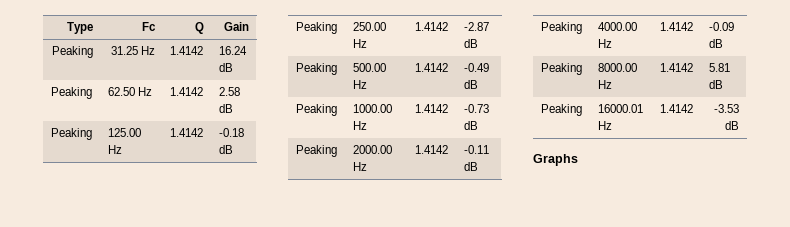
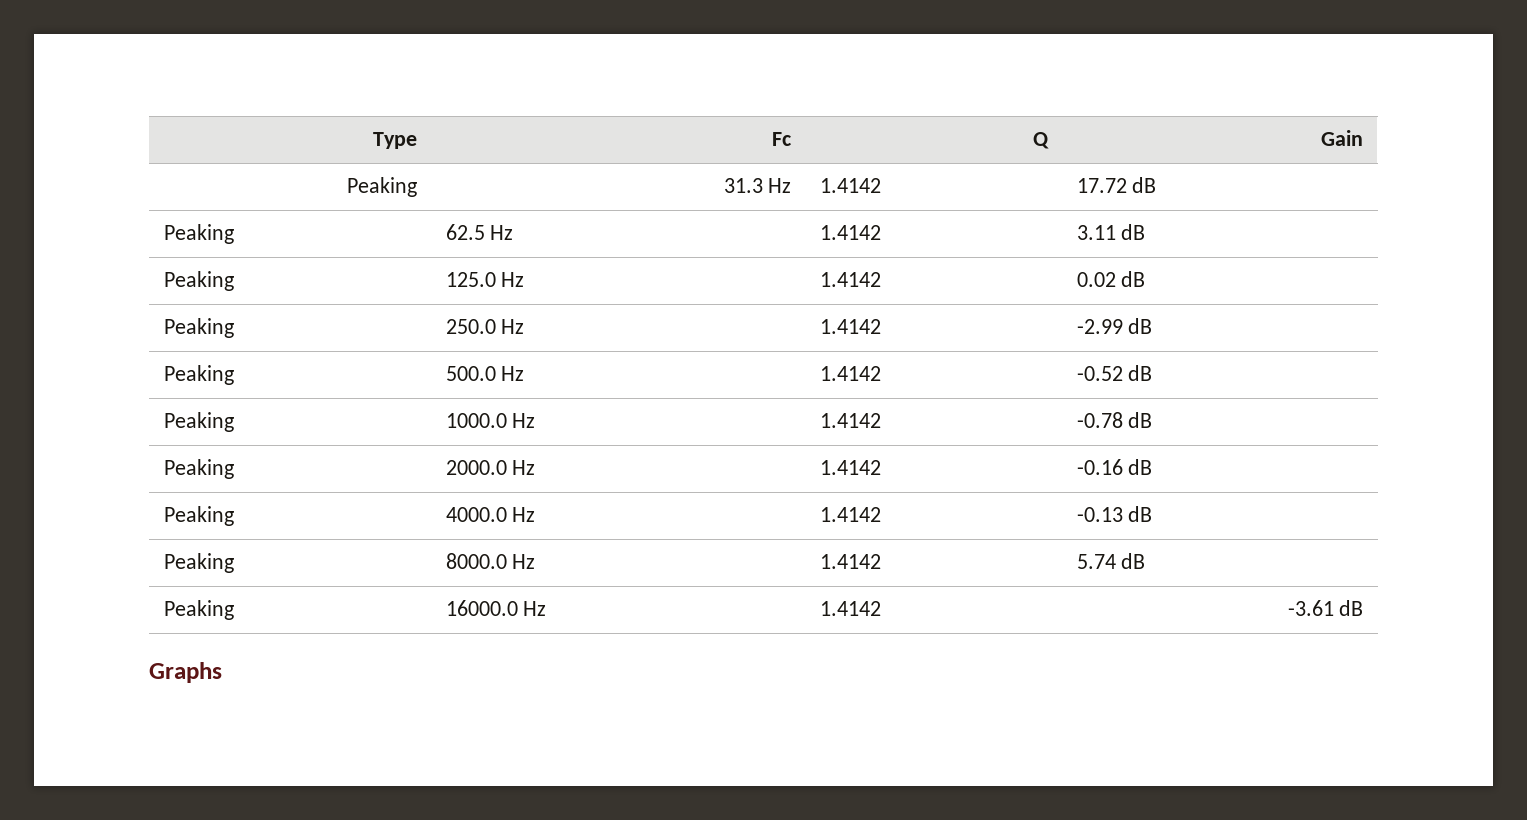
- Peaking | 31.25 Hz | 1.4142 | 16.24 dB
- Peaking | 62.50 Hz | 1.4142 | 2.58 dB
- Peaking | 125.00 Hz | 1.4142 | -0.18 dB
- Peaking | 250.00 Hz | 1.4142 | -2.87 dB
- Peaking | 500.00 Hz | 1.4142 | -0.49 dB
- Peaking | 1000.00 Hz | 1.4142 | -0.73 dB
- Peaking | 2000.00 Hz | 1.4142 | -0.11 dB
- Peaking | 4000.00 Hz | 1.4142 | -0.09 dB
- Peaking | 8000.00 Hz | 1.4142 | 5.81 dB
- Peaking | 16000.01 Hz | 1.4142 | -3.53 dB
+ Peaking | 31.3 Hz | 1.4142 | 17.72 dB
+ Peaking | 62.5 Hz | 1.4142 | 3.11 dB
+ Peaking | 125.0 Hz | 1.4142 | 0.02 dB
+ Peaking | 250.0 Hz | 1.4142 | -2.99 dB
+ Peaking | 500.0 Hz | 1.4142 | -0.52 dB
+ Peaking | 1000.0 Hz | 1.4142 | -0.78 dB
+ Peaking | 2000.0 Hz | 1.4142 | -0.16 dB
+ Peaking | 4000.0 Hz | 1.4142 | -0.13 dB
+ Peaking | 8000.0 Hz | 1.4142 | 5.74 dB
+ Peaking | 16000.0 Hz | 1.4142 | -3.61 dB

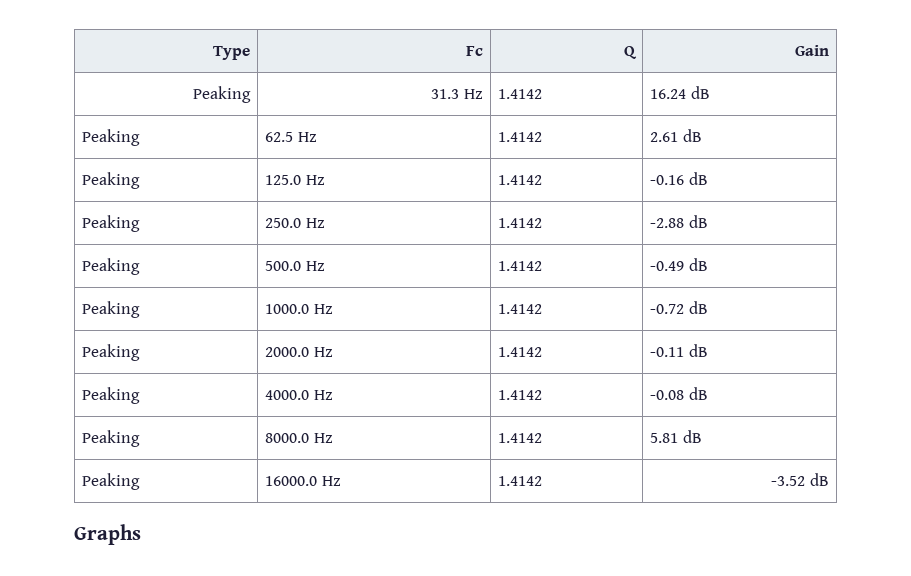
- Peaking | 31.3 Hz | 1.4142 | 17.72 dB
+ Peaking | 31.3 Hz | 1.4142 | 16.24 dB
- Peaking | 62.5 Hz | 1.4142 | 3.11 dB
+ Peaking | 62.5 Hz | 1.4142 | 2.61 dB
- Peaking | 125.0 Hz | 1.4142 | 0.02 dB
+ Peaking | 125.0 Hz | 1.4142 | -0.16 dB
- Peaking | 250.0 Hz | 1.4142 | -2.99 dB
+ Peaking | 250.0 Hz | 1.4142 | -2.88 dB
- Peaking | 500.0 Hz | 1.4142 | -0.52 dB
+ Peaking | 500.0 Hz | 1.4142 | -0.49 dB
- Peaking | 1000.0 Hz | 1.4142 | -0.78 dB
+ Peaking | 1000.0 Hz | 1.4142 | -0.72 dB
- Peaking | 2000.0 Hz | 1.4142 | -0.16 dB
+ Peaking | 2000.0 Hz | 1.4142 | -0.11 dB
- Peaking | 4000.0 Hz | 1.4142 | -0.13 dB
+ Peaking | 4000.0 Hz | 1.4142 | -0.08 dB
- Peaking | 8000.0 Hz | 1.4142 | 5.74 dB
+ Peaking | 8000.0 Hz | 1.4142 | 5.81 dB
- Peaking | 16000.0 Hz | 1.4142 | -3.61 dB
+ Peaking | 16000.0 Hz | 1.4142 | -3.52 dB

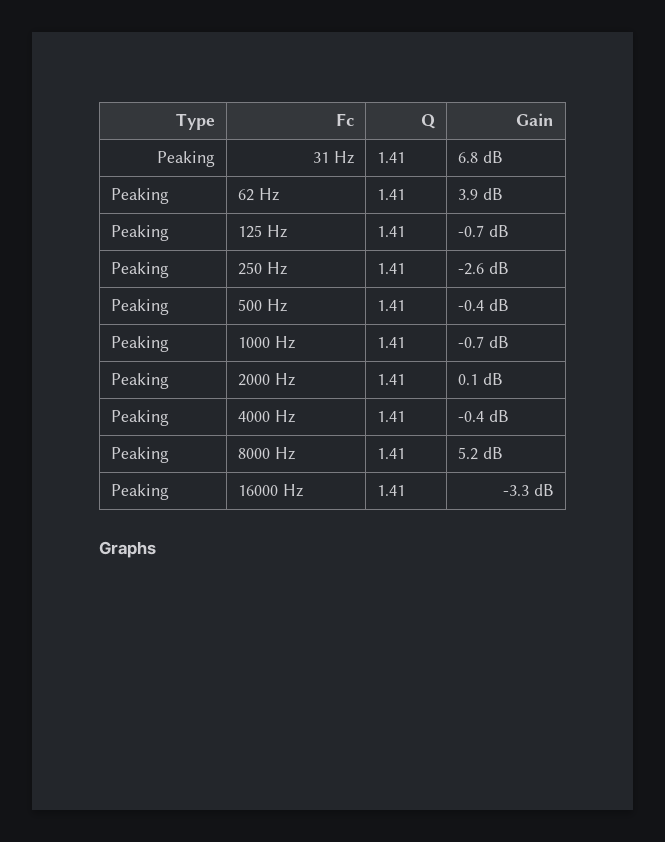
- Peaking | 31.3 Hz | 1.4142 | 16.24 dB
- Peaking | 62.5 Hz | 1.4142 | 2.61 dB
- Peaking | 125.0 Hz | 1.4142 | -0.16 dB
- Peaking | 250.0 Hz | 1.4142 | -2.88 dB
- Peaking | 500.0 Hz | 1.4142 | -0.49 dB
- Peaking | 1000.0 Hz | 1.4142 | -0.72 dB
- Peaking | 2000.0 Hz | 1.4142 | -0.11 dB
- Peaking | 4000.0 Hz | 1.4142 | -0.08 dB
- Peaking | 8000.0 Hz | 1.4142 | 5.81 dB
- Peaking | 16000.0 Hz | 1.4142 | -3.52 dB
+ Peaking | 31 Hz | 1.41 | 6.8 dB
+ Peaking | 62 Hz | 1.41 | 3.9 dB
+ Peaking | 125 Hz | 1.41 | -0.7 dB
+ Peaking | 250 Hz | 1.41 | -2.6 dB
+ Peaking | 500 Hz | 1.41 | -0.4 dB
+ Peaking | 1000 Hz | 1.41 | -0.7 dB
+ Peaking | 2000 Hz | 1.41 | 0.1 dB
+ Peaking | 4000 Hz | 1.41 | -0.4 dB
+ Peaking | 8000 Hz | 1.41 | 5.2 dB
+ Peaking | 16000 Hz | 1.41 | -3.3 dB

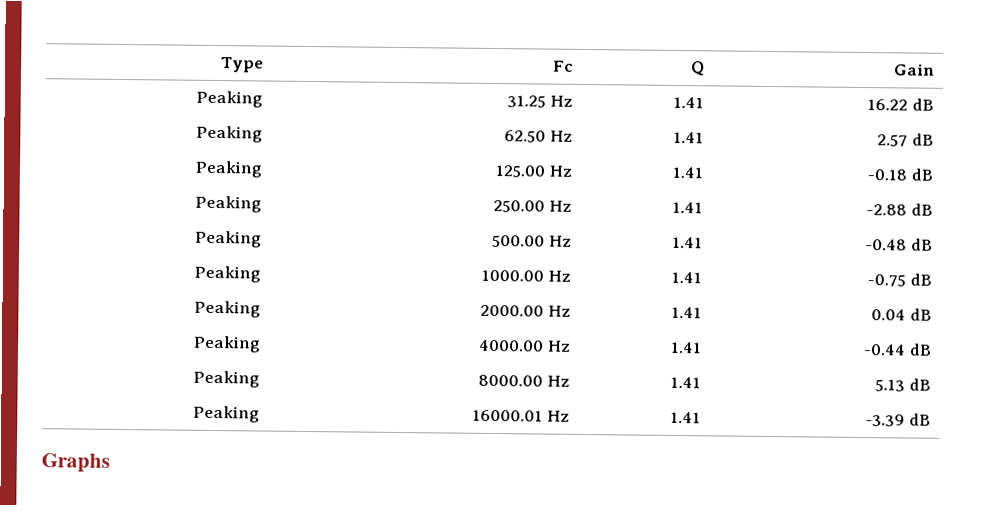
- Peaking | 31 Hz | 1.41 | 6.8 dB
- Peaking | 62 Hz | 1.41 | 3.9 dB
- Peaking | 125 Hz | 1.41 | -0.7 dB
- Peaking | 250 Hz | 1.41 | -2.6 dB
- Peaking | 500 Hz | 1.41 | -0.4 dB
- Peaking | 1000 Hz | 1.41 | -0.7 dB
- Peaking | 2000 Hz | 1.41 | 0.1 dB
- Peaking | 4000 Hz | 1.41 | -0.4 dB
- Peaking | 8000 Hz | 1.41 | 5.2 dB
- Peaking | 16000 Hz | 1.41 | -3.3 dB
+ Peaking | 31.25 Hz | 1.41 | 16.22 dB
+ Peaking | 62.50 Hz | 1.41 | 2.57 dB
+ Peaking | 125.00 Hz | 1.41 | -0.18 dB
+ Peaking | 250.00 Hz | 1.41 | -2.88 dB
+ Peaking | 500.00 Hz | 1.41 | -0.48 dB
+ Peaking | 1000.00 Hz | 1.41 | -0.75 dB
+ Peaking | 2000.00 Hz | 1.41 | 0.04 dB
+ Peaking | 4000.00 Hz | 1.41 | -0.44 dB
+ Peaking | 8000.00 Hz | 1.41 | 5.13 dB
+ Peaking | 16000.01 Hz | 1.41 | -3.39 dB

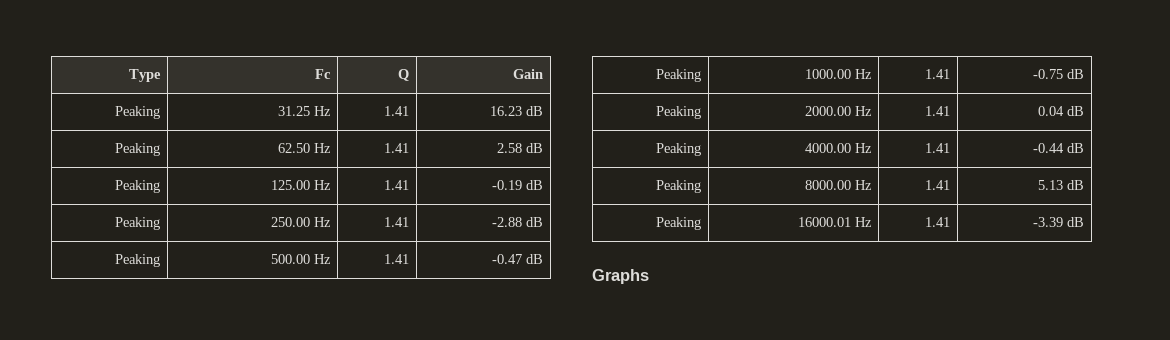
- Peaking | 31.25 Hz | 1.41 | 16.22 dB
+ Peaking | 31.25 Hz | 1.41 | 16.23 dB
- Peaking | 62.50 Hz | 1.41 | 2.57 dB
+ Peaking | 62.50 Hz | 1.41 | 2.58 dB
- Peaking | 125.00 Hz | 1.41 | -0.18 dB
+ Peaking | 125.00 Hz | 1.41 | -0.19 dB
- Peaking | 500.00 Hz | 1.41 | -0.48 dB
+ Peaking | 500.00 Hz | 1.41 | -0.47 dB

